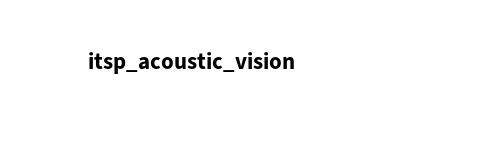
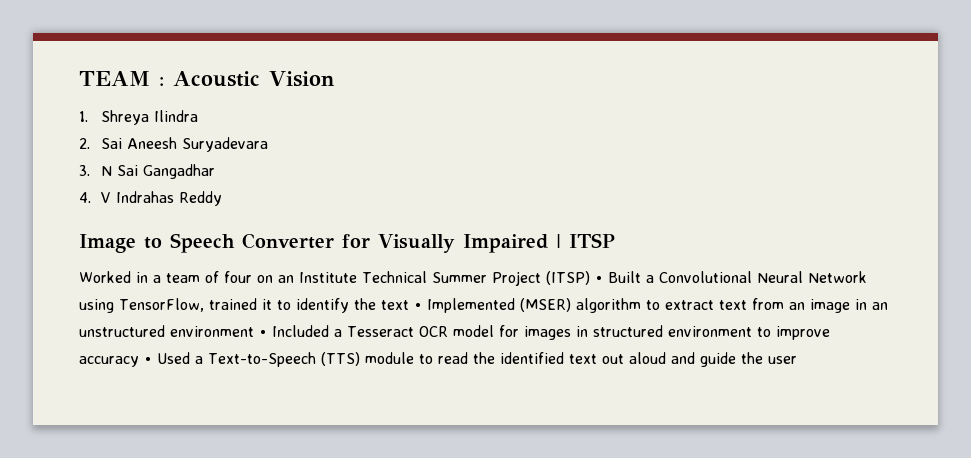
- itsp_acoustic_vision
+ TEAM : Acoustic Vision
+ 1. Shreya Ilindra
+ 2. Sai Aneesh Suryadevara
+ 3. N Sai Gangadhar
+ 4. V Indrahas Reddy
+ Image to Speech Converter for Visually Impaired | ITSP
+ Worked in a team of four on an Institute Technical Summer Project (ITSP) • Built a Convolutional Neural Network using TensorFlow, trained it to identify the text • Implemented (MSER) algorithm to extract text from an image in an unstructured environment • Included a Tesseract OCR model for images in structured environment to improve accuracy • Used a Text-to-Speech (TTS) module to read the identified text out aloud and guide the user

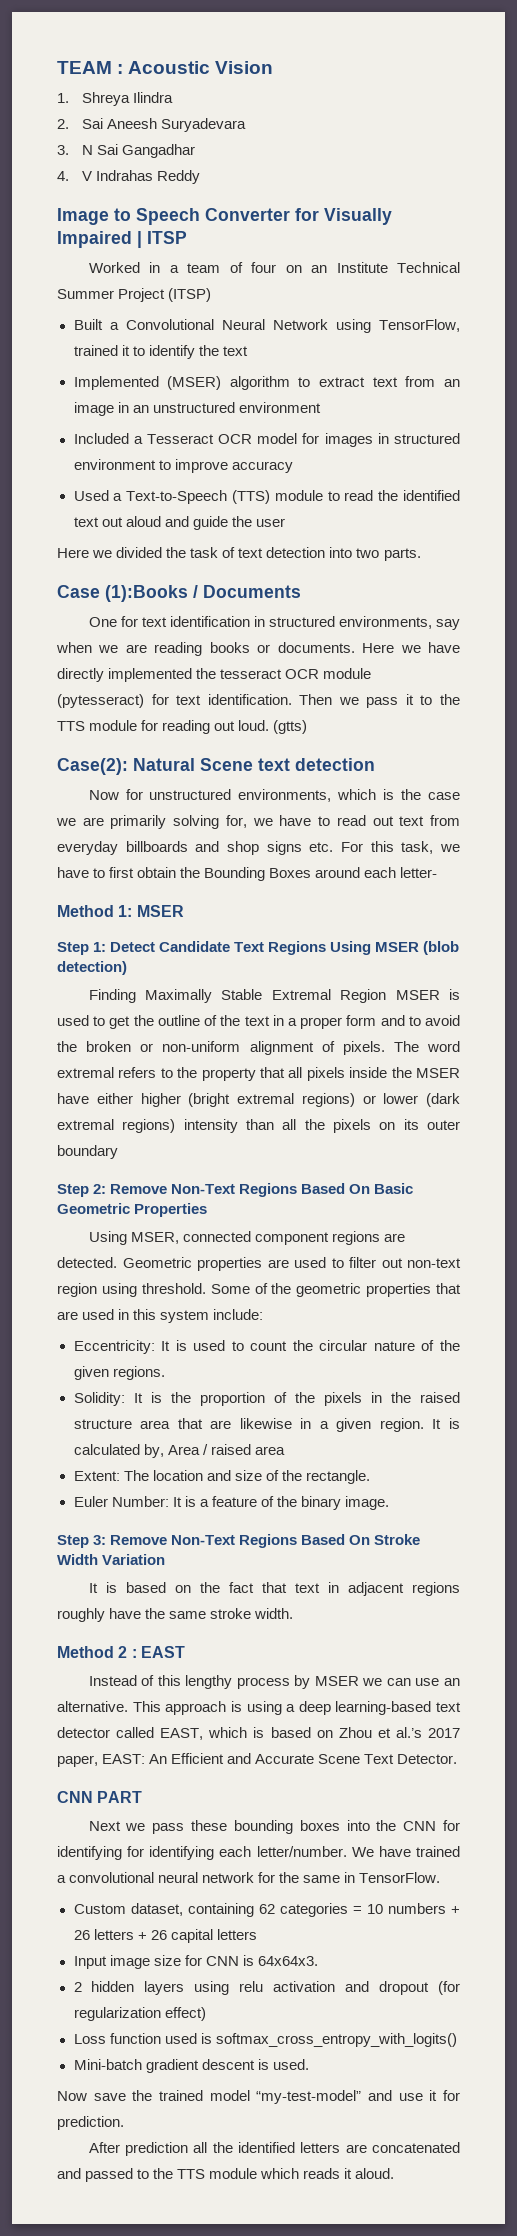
- Worked in a team of four on an Institute Technical Summer Project (ITSP) • Built a Convolutional Neural Network using TensorFlow, trained it to identify the text • Implemented (MSER) algorithm to extract text from an image in an unstructured environment • Included a Tesseract OCR model for images in structured environment to improve accuracy • Used a Text-to-Speech (TTS) module to read the identified text out aloud and guide the user
+ Worked in a team of four on an Institute Technical Summer Project (ITSP)
+ Built a Convolutional Neural Network using TensorFlow, trained it to identify the text
+ Implemented (MSER) algorithm to extract text from an image in an unstructured environment
+ Included a Tesseract OCR model for images in structured environment to improve accuracy
+ Used a Text-to-Speech (TTS) module to read the identified text out aloud and guide the user
+ Here we divided the task of text detection into two parts.
+ Case (1):Books / Documents
+ One for text identification in structured environments, say when we are reading books or documents. Here we have directly implemented the tesseract OCR module (pytesseract) for text identification. Then we pass it to the TTS module for reading out loud. (gtts)
+ Case(2): Natural Scene text detection
+ Now for unstructured environments, which is the case we are primarily solving for, we have to read out text from everyday billboards and shop signs etc. For this task, we have to first obtain the Bounding Boxes around each letter-
+ Method 1: MSER
+ Step 1: Detect Candidate Text Regions Using MSER (blob detection)
+ Finding Maximally Stable Extremal Region MSER is used to get the outline of the text in a proper form and to avoid the broken or non-uniform alignment of pixels. The word extremal refers to the property that all pixels inside the MSER have either higher (bright extremal regions) or lower (dark extremal regions) intensity than all the pixels on its outer boundary
+ Step 2: Remove Non-Text Regions Based On Basic Geometric Properties
+ Using MSER, connected component regions are detected. Geometric properties are used to filter out non-text region using threshold. Some of the geometric properties that are used in this system include:
+ Eccentricity: It is used to count the circular nature of the given regions.
+ Solidity: It is the proportion of the pixels in the raised structure area that are likewise in a given region. It is calculated by, Area / raised area
+ Extent: The location and size of the rectangle.
+ Euler Number: It is a feature of the binary image.
+ Step 3: Remove Non-Text Regions Based On Stroke Width Variation
+ It is based on the fact that text in adjacent regions roughly have the same stroke width.
+ Method 2 : EAST
+ Instead of this lengthy process by MSER we can use an alternative. This approach is using a deep learning-based text detector called EAST, which is based on Zhou et al.’s 2017 paper, EAST: An Efficient and Accurate Scene Text Detector.
+ CNN PART
+ Next we pass these bounding boxes into the CNN for identifying for identifying each letter/number. We have trained a convolutional neural network for the same in TensorFlow.
+ Custom dataset, containing 62 categories = 10 numbers + 26 letters + 26 capital letters
+ Input image size for CNN is 64x64x3.
+ 2 hidden layers using relu activation and dropout (for regularization effect)
+ Loss function used is softmax_cross_entropy_with_logits()
+ Mini-batch gradient descent is used.
+ Now save the trained model “my-test-model” and use it for prediction.
+ After prediction all the identified letters are concatenated and passed to the TTS module which reads it aloud.

